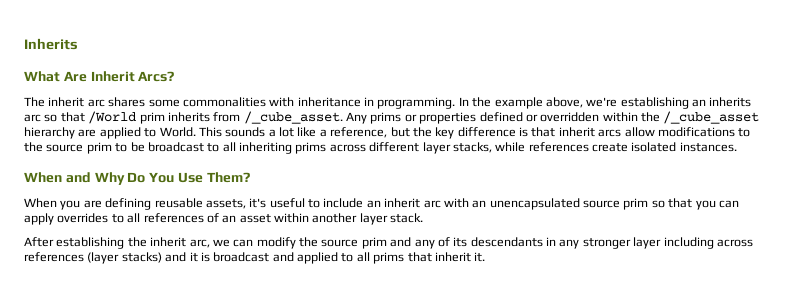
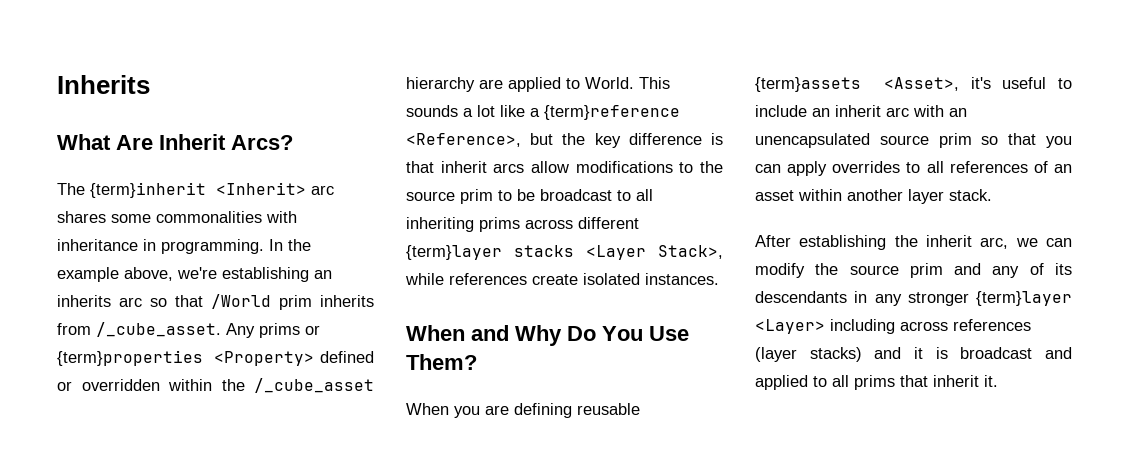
- The inherit arc shares some commonalities with inheritance in programming.
+ The {term}inherit <Inherit> arc shares some commonalities with inheritance in programming.
- Any prims or properties defined or overridden within the /_cube_asset hierarchy are applied to World.
+ Any prims or {term}properties <Property> defined or overridden within the /_cube_asset hierarchy are applied to World.
- This sounds a lot like a reference, but the key difference is that inherit arcs allow modifications to the source prim to be broadcast to all inheriting prims across different layer stacks, while references create isolated instances.
+ This sounds a lot like a {term}reference <Reference>, but the key difference is that inherit arcs allow modifications to the source prim to be broadcast to all inheriting prims across different {term}layer stacks <Layer Stack>, while references create isolated instances.
- When you are defining reusable assets, it's useful to include an inherit arc with an unencapsulated source prim so that you can apply overrides to all references of an asset within another layer stack.
+ When you are defining reusable {term}assets <Asset>, it's useful to include an inherit arc with an unencapsulated source prim so that you can apply overrides to all references of an asset within another layer stack.
- After establishing the inherit arc, we can modify the source prim and any of its descendants in any stronger layer including across references (layer stacks) and it is broadcast and applied to all prims that inherit it.
+ After establishing the inherit arc, we can modify the source prim and any of its descendants in any stronger {term}layer <Layer> including across references (layer stacks) and it is broadcast and applied to all prims that inherit it.

